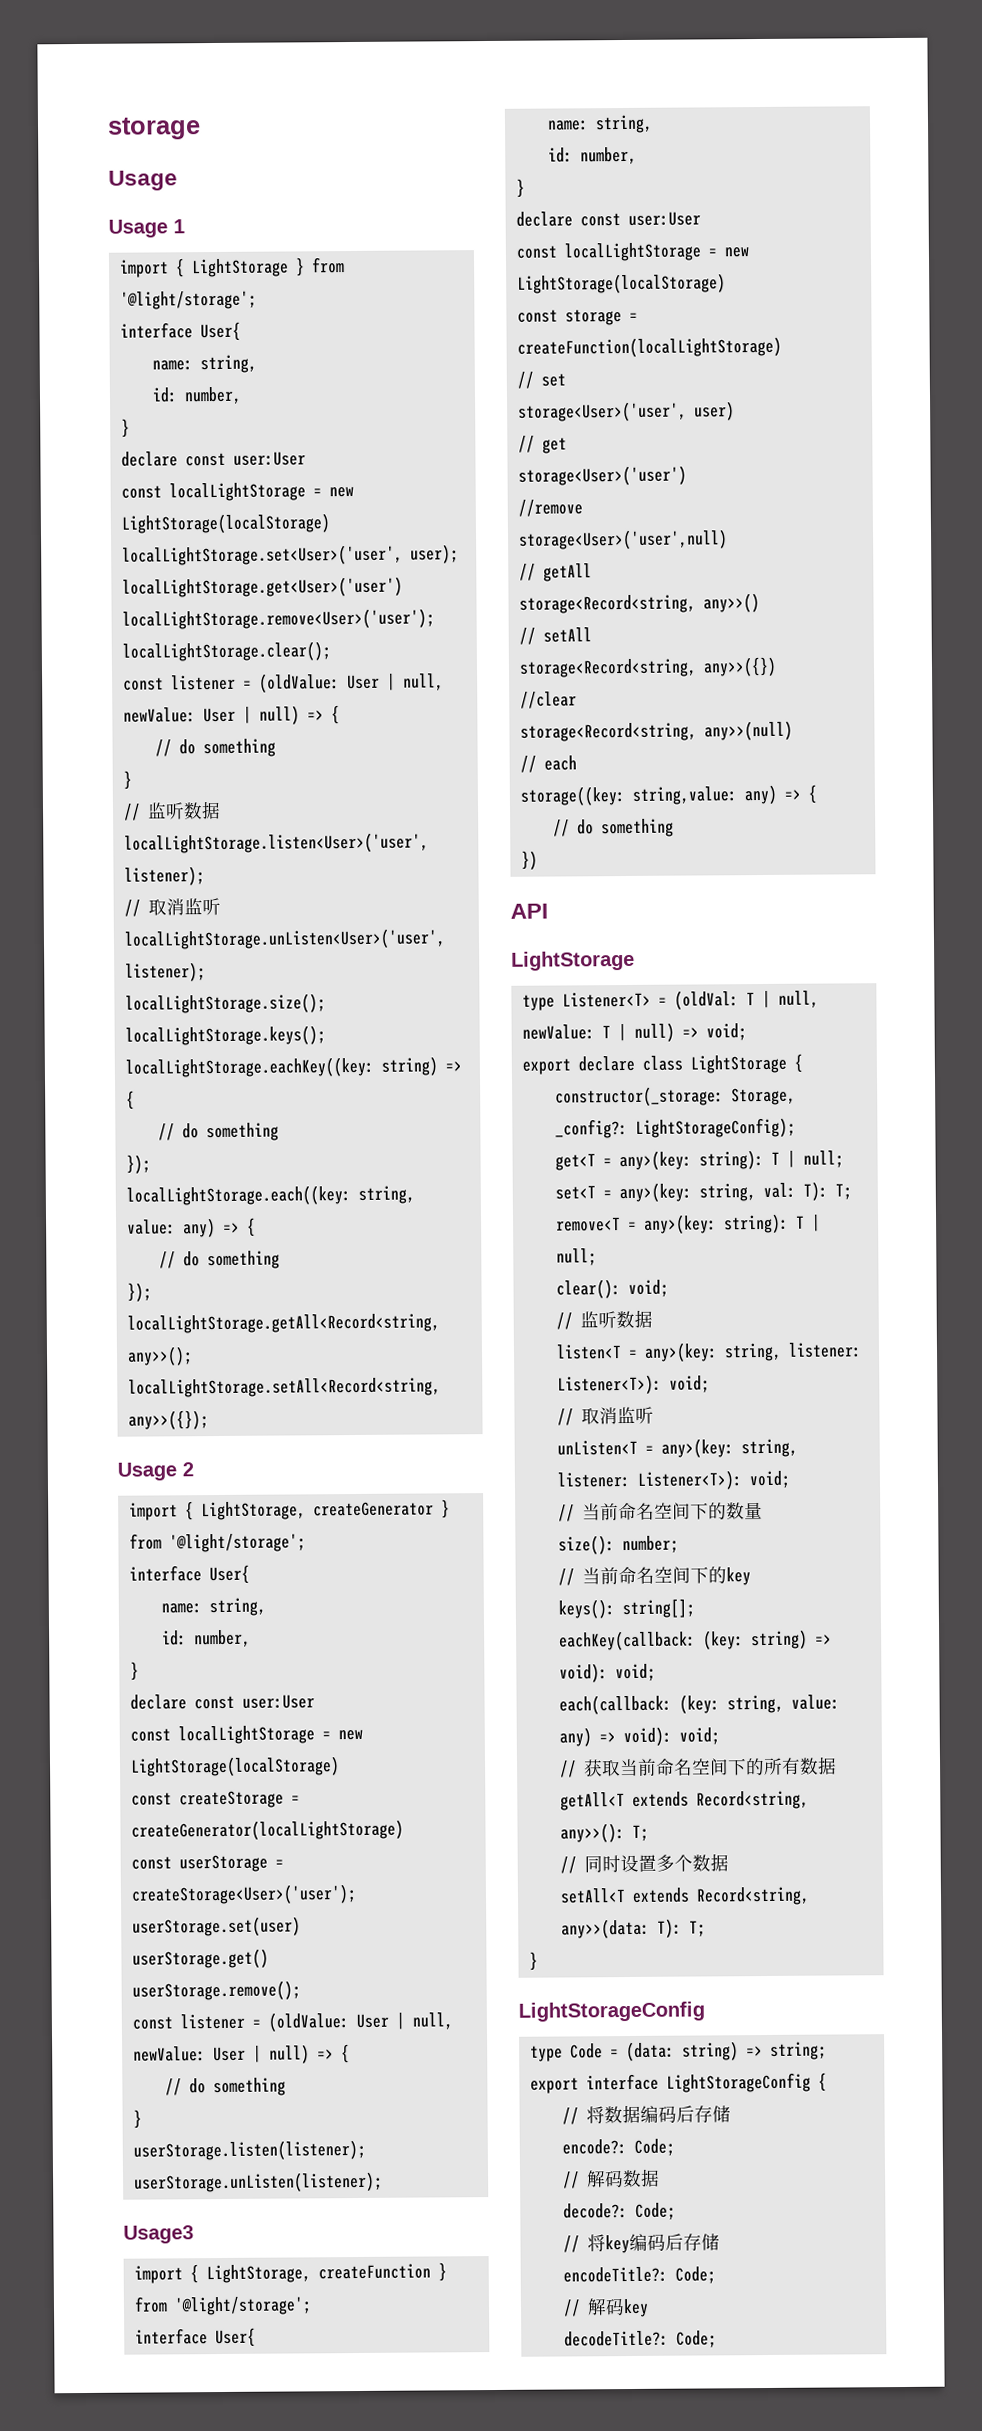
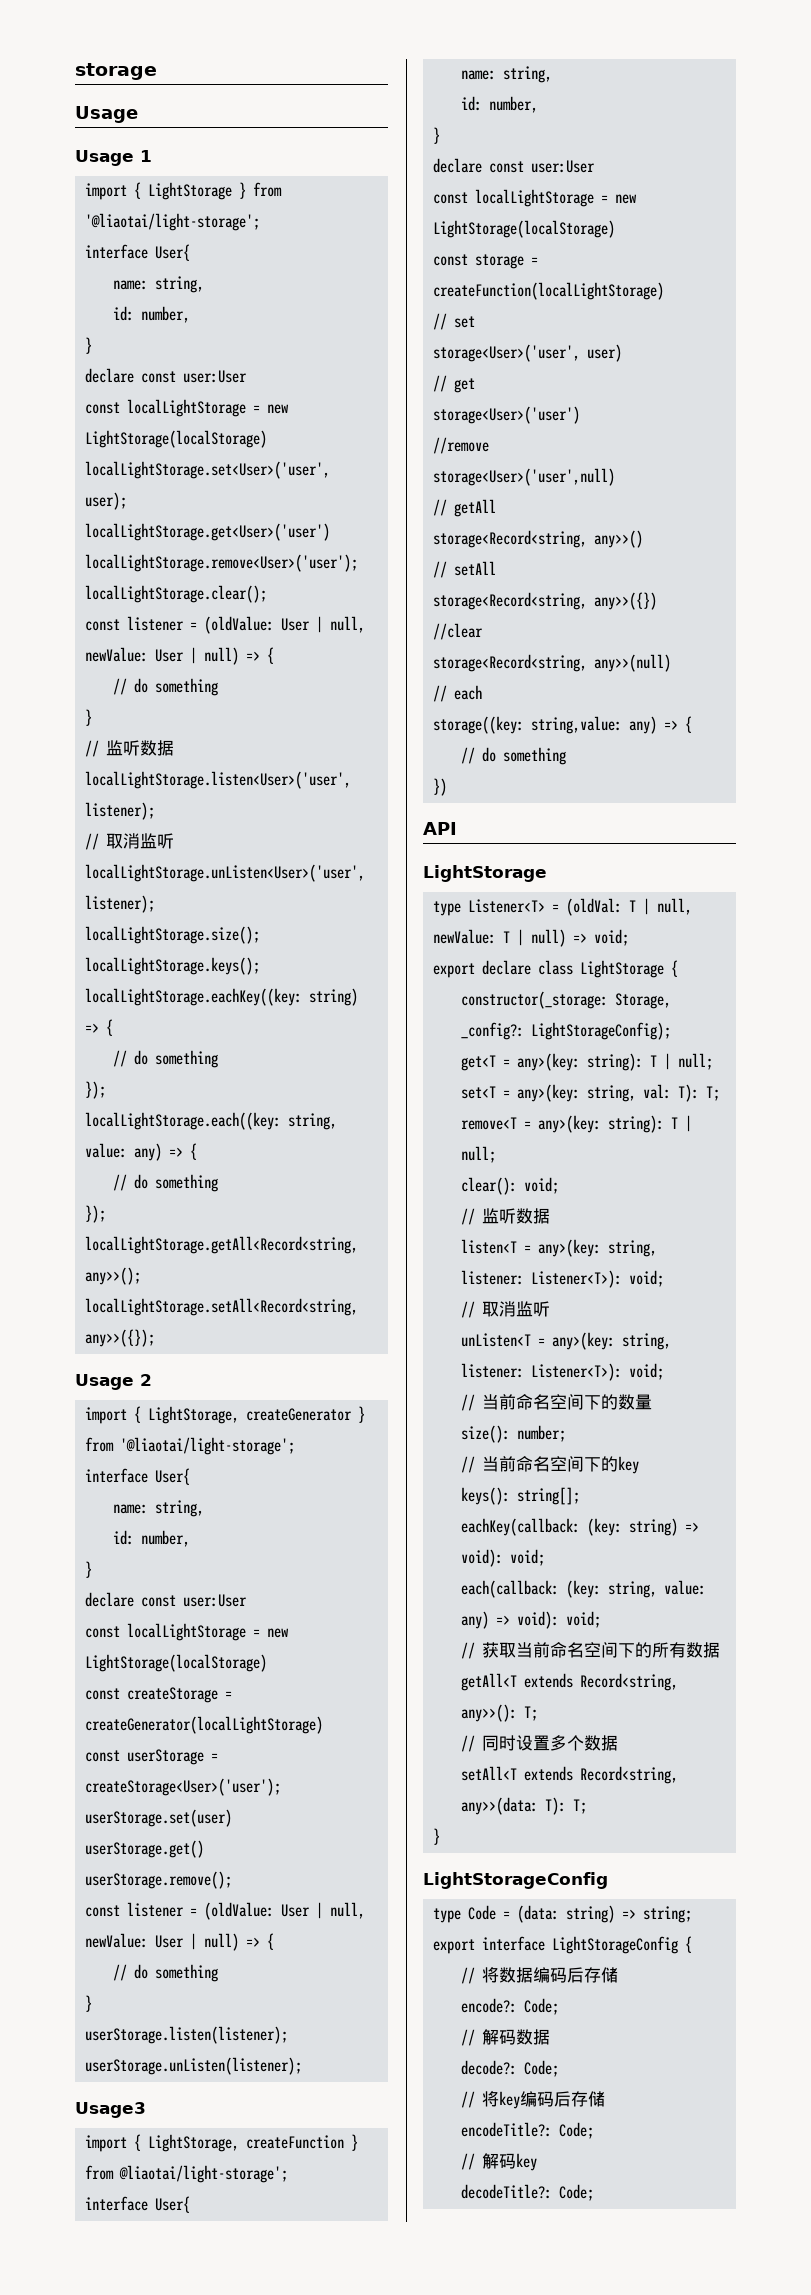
- import { LightStorage } from '@light/storage';
+ import { LightStorage } from '@liaotai/light-storage';
- import { LightStorage, createGenerator } from '@light/storage';
+ import { LightStorage, createGenerator } from '@liaotai/light-storage';
- import { LightStorage, createFunction } from '@light/storage';
+ import { LightStorage, createFunction } from @liaotai/light-storage';

